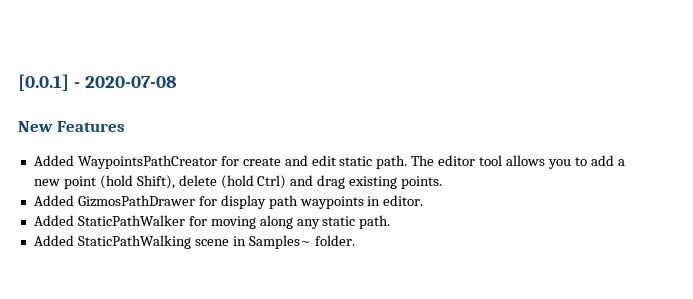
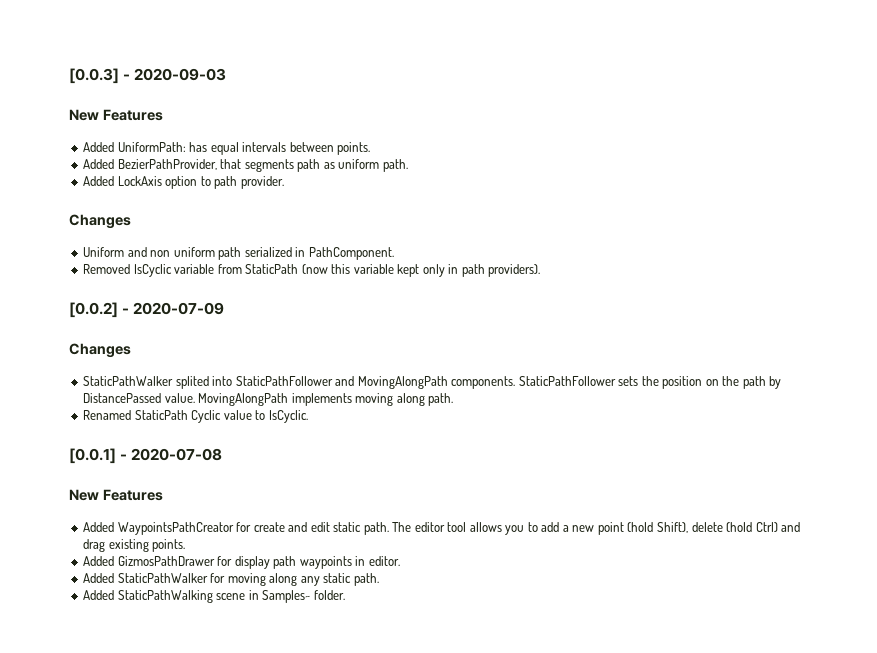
+ [0.0.3] - 2020-09-03
+ New Features
+ Added UniformPath: has equal intervals between points.
+ Added BezierPathProvider, that segments path as uniform path.
+ Added LockAxis option to path provider.
+ Changes
+ Uniform and non uniform path serialized in PathComponent.
+ Removed IsCyclic variable from StaticPath (now this variable kept only in path providers).
+ [0.0.2] - 2020-07-09
+ Changes
+ StaticPathWalker splited into StaticPathFollower and MovingAlongPath components. StaticPathFollower sets the position on the path by DistancePassed value. MovingAlongPath implements moving along path.
+ Renamed StaticPath Cyclic value to IsCyclic.

